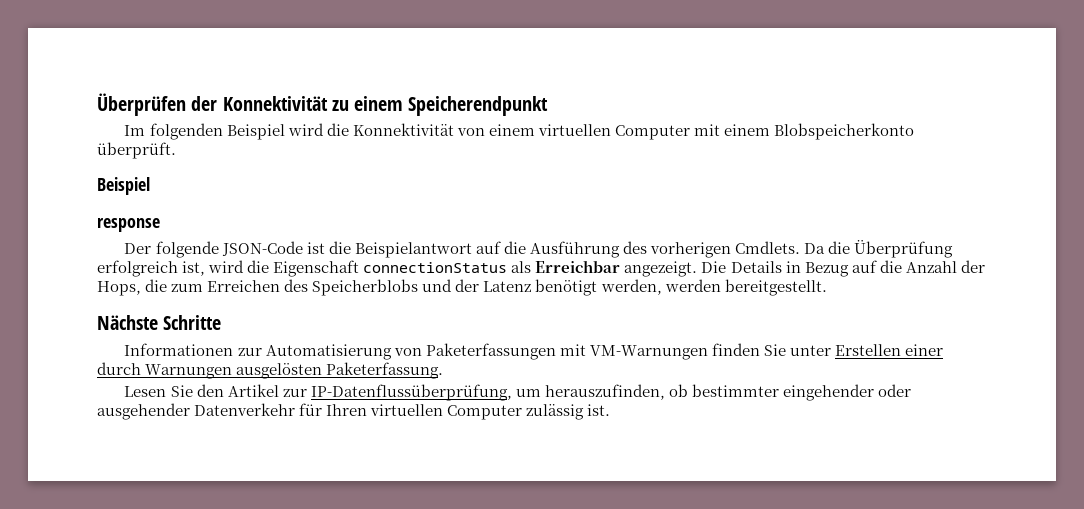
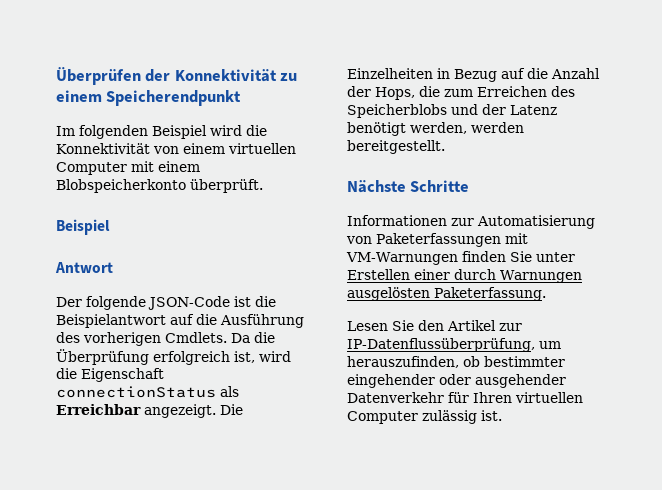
- response
+ Antwort
- Die Details in Bezug auf die Anzahl der Hops, die zum Erreichen des Speicherblobs und der Latenz benötigt werden, werden bereitgestellt.
+ Die Einzelheiten in Bezug auf die Anzahl der Hops, die zum Erreichen des Speicherblobs und der Latenz benötigt werden, werden bereitgestellt.

